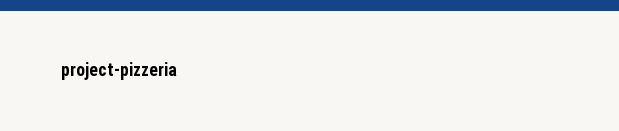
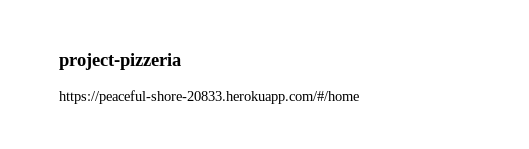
+ https://peaceful-shore-20833.herokuapp.com/#/home

